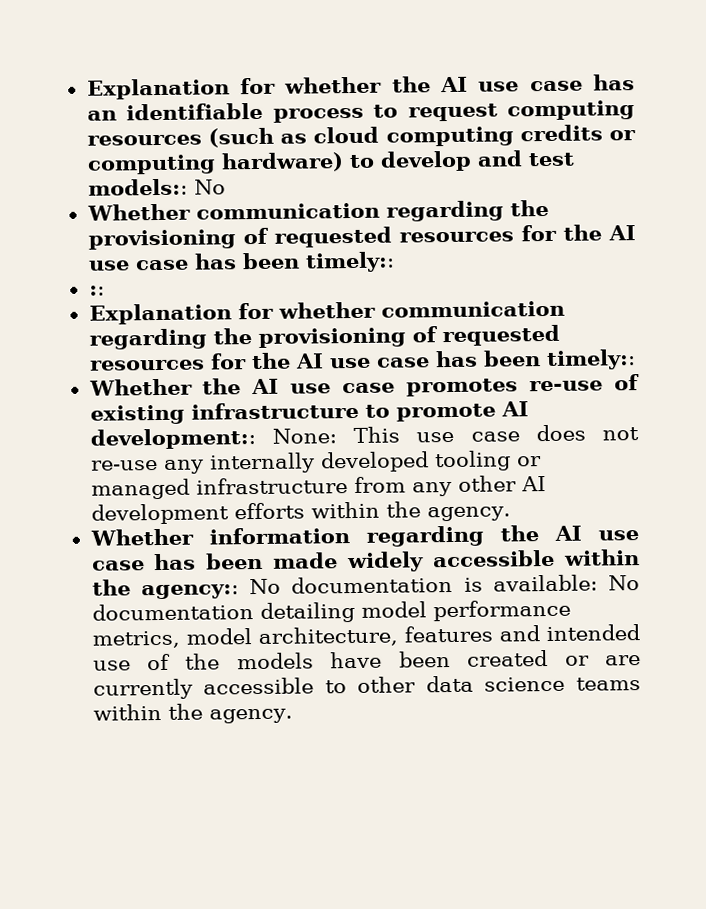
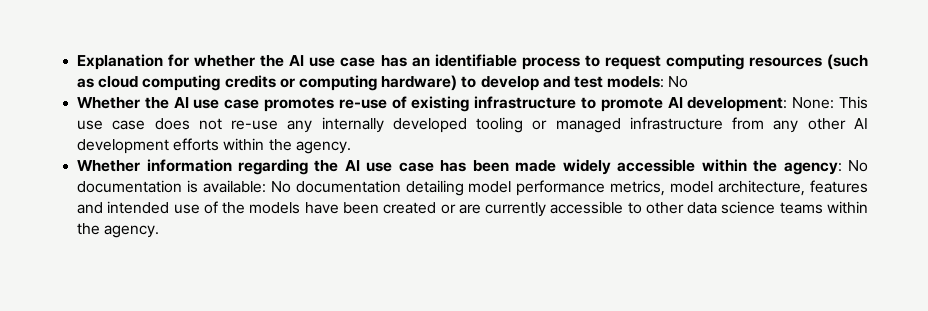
- Explanation for whether the AI use case has an identifiable process to request computing resources (such as cloud computing credits or computing hardware) to develop and test models:: No
- Whether communication regarding the provisioning of requested resources for the AI use case has been timely::
- ::
- Explanation for whether communication regarding the provisioning of requested resources for the AI use case has been timely::
+ Explanation for whether the AI use case has an identifiable process to request computing resources (such as cloud computing credits or computing hardware) to develop and test models: No
- Whether the AI use case promotes re-use of existing infrastructure to promote AI development:: None: This use case does not re-use any internally developed tooling or managed infrastructure from any other AI development efforts within the agency.
+ Whether the AI use case promotes re-use of existing infrastructure to promote AI development: None: This use case does not re-use any internally developed tooling or managed infrastructure from any other AI development efforts within the agency.
- Whether information regarding the AI use case has been made widely accessible within the agency:: No documentation is available: No documentation detailing model performance metrics, model architecture, features and intended use of the models have been created or are currently accessible to other data science teams within the agency.
+ Whether information regarding the AI use case has been made widely accessible within the agency: No documentation is available: No documentation detailing model performance metrics, model architecture, features and intended use of the models have been created or are currently accessible to other data science teams within the agency.

